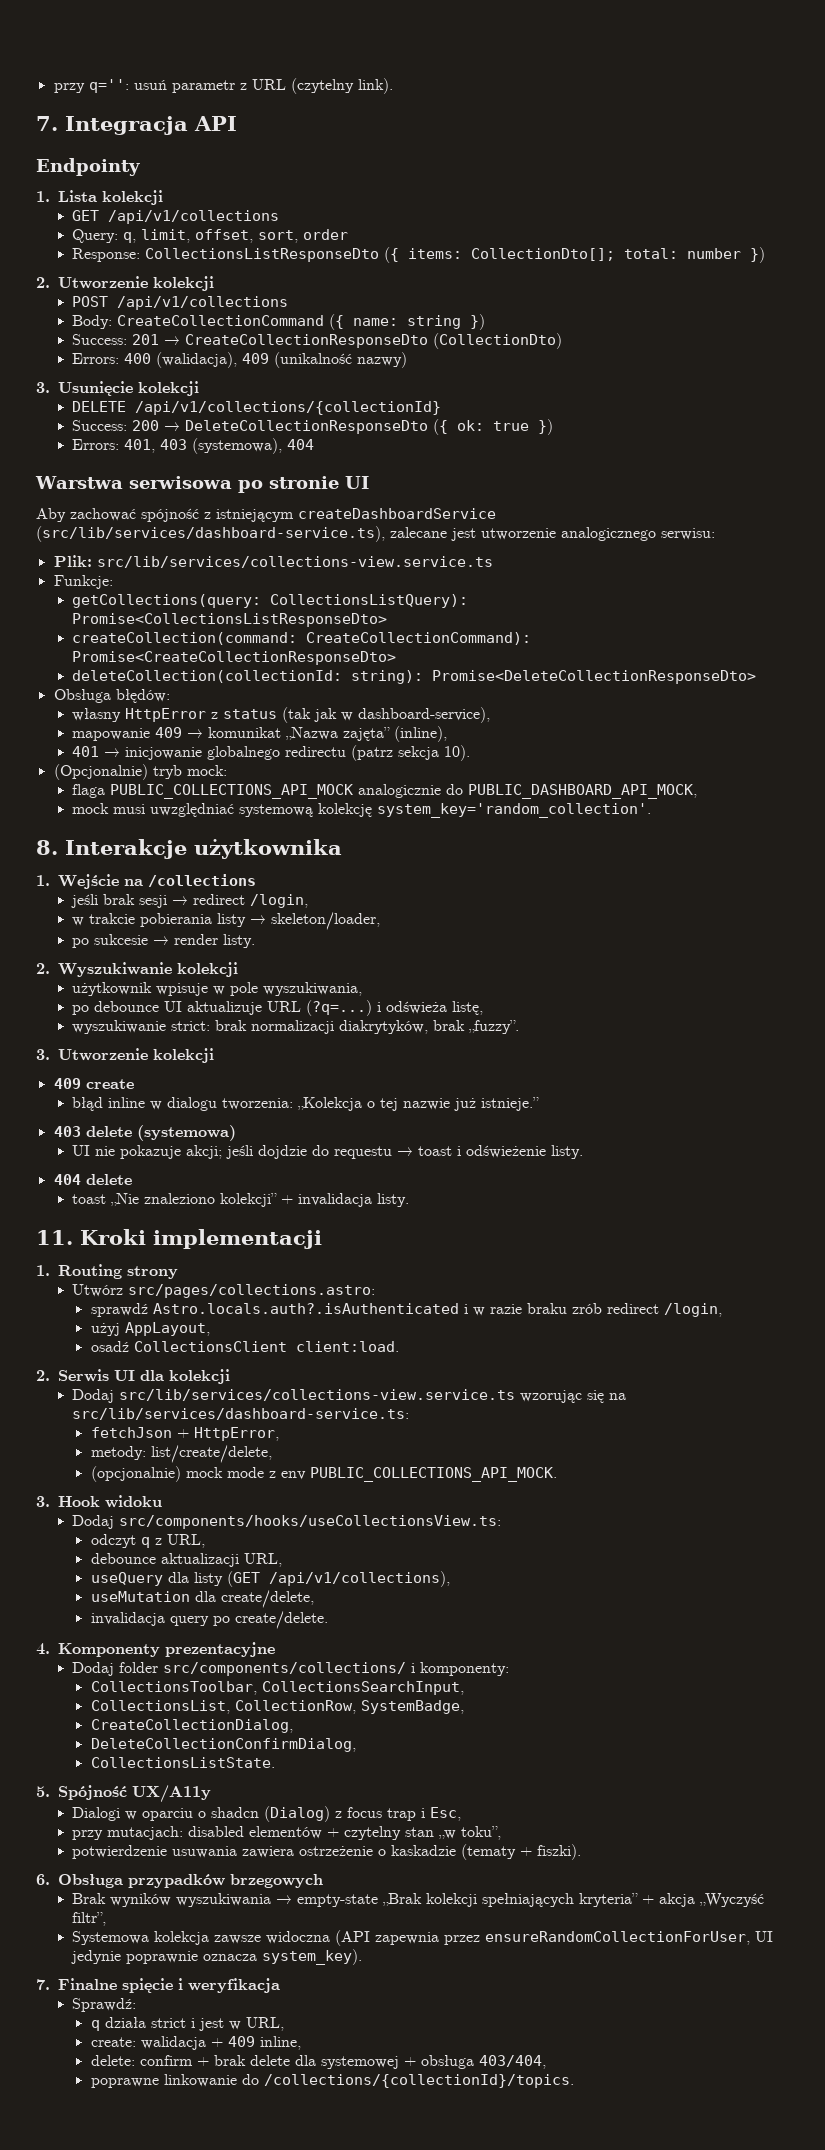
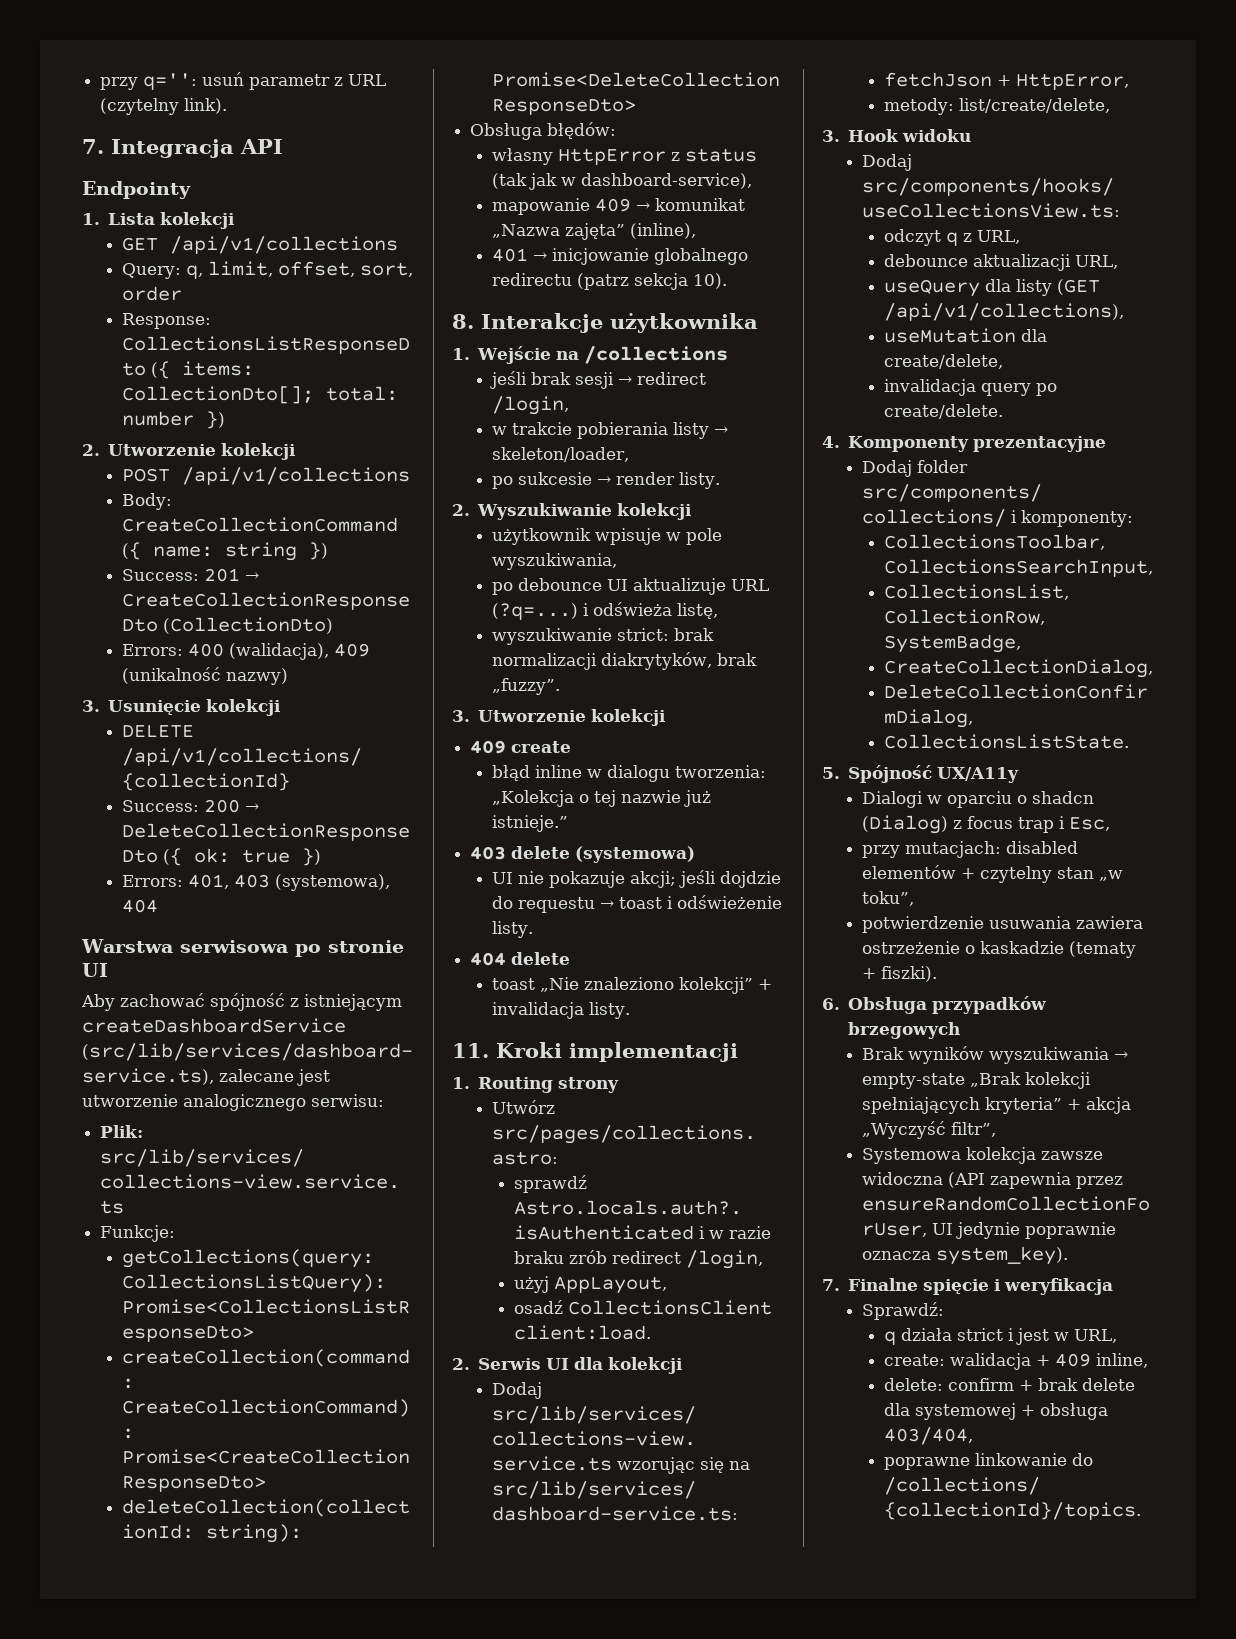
- (Opcjonalnie) tryb mock:
- flaga PUBLIC_COLLECTIONS_API_MOCK analogicznie do PUBLIC_DASHBOARD_API_MOCK,
- mock musi uwzględniać systemową kolekcję system_key='random_collection'.
- (opcjonalnie) mock mode z env PUBLIC_COLLECTIONS_API_MOCK.

